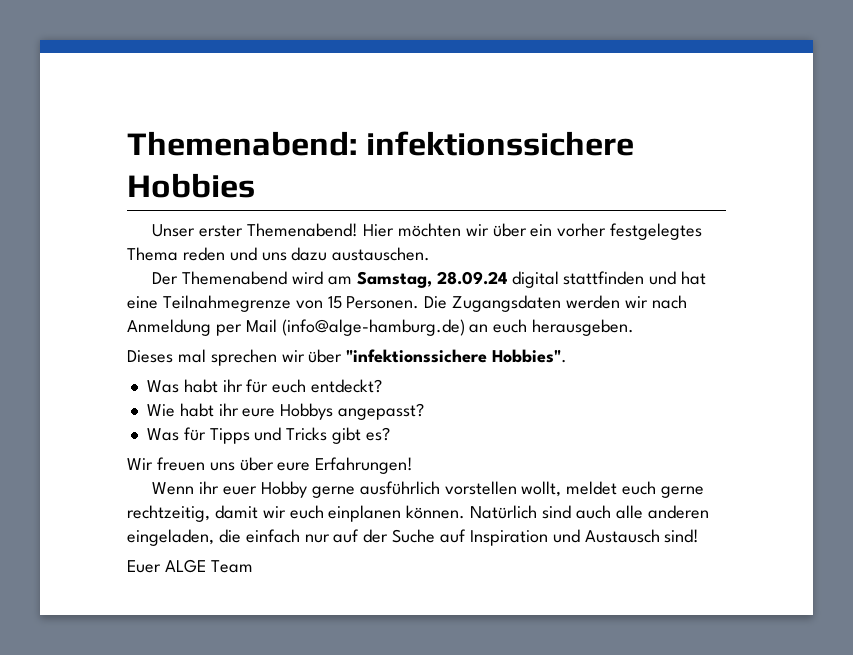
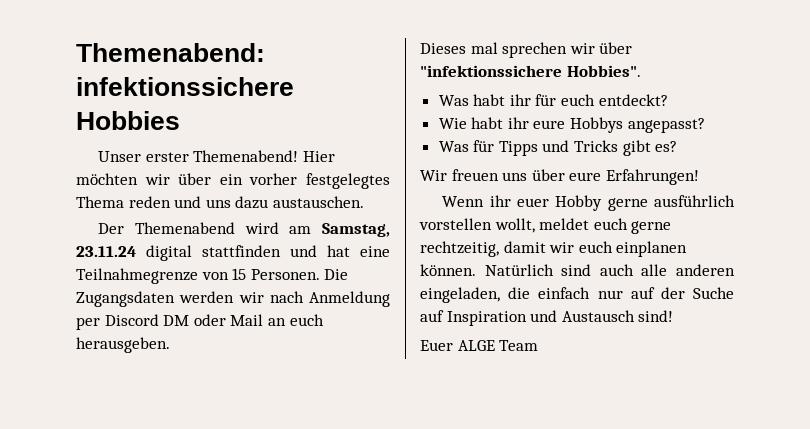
- Der Themenabend wird am Samstag, 28.09.24 digital stattfinden und hat eine Teilnahmegrenze von 15 Personen.
+ Der Themenabend wird am Samstag, 23.11.24 digital stattfinden und hat eine Teilnahmegrenze von 15 Personen.
- Die Zugangsdaten werden wir nach Anmeldung per Mail (info@alge-hamburg.de) an euch herausgeben.
+ Die Zugangsdaten werden wir nach Anmeldung per Discord DM oder Mail an euch herausgeben.

